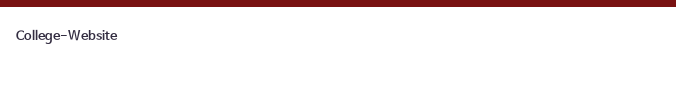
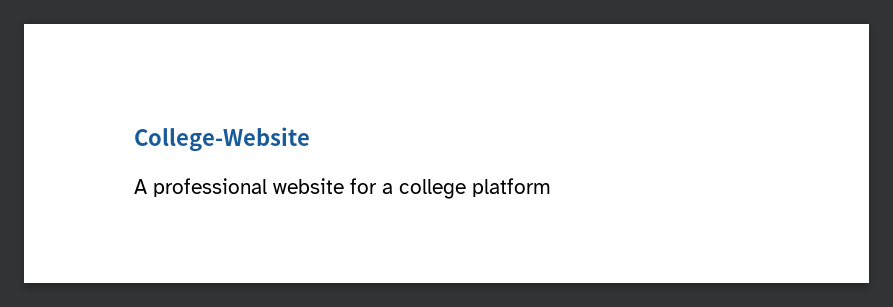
+ A professional website for a college platform

